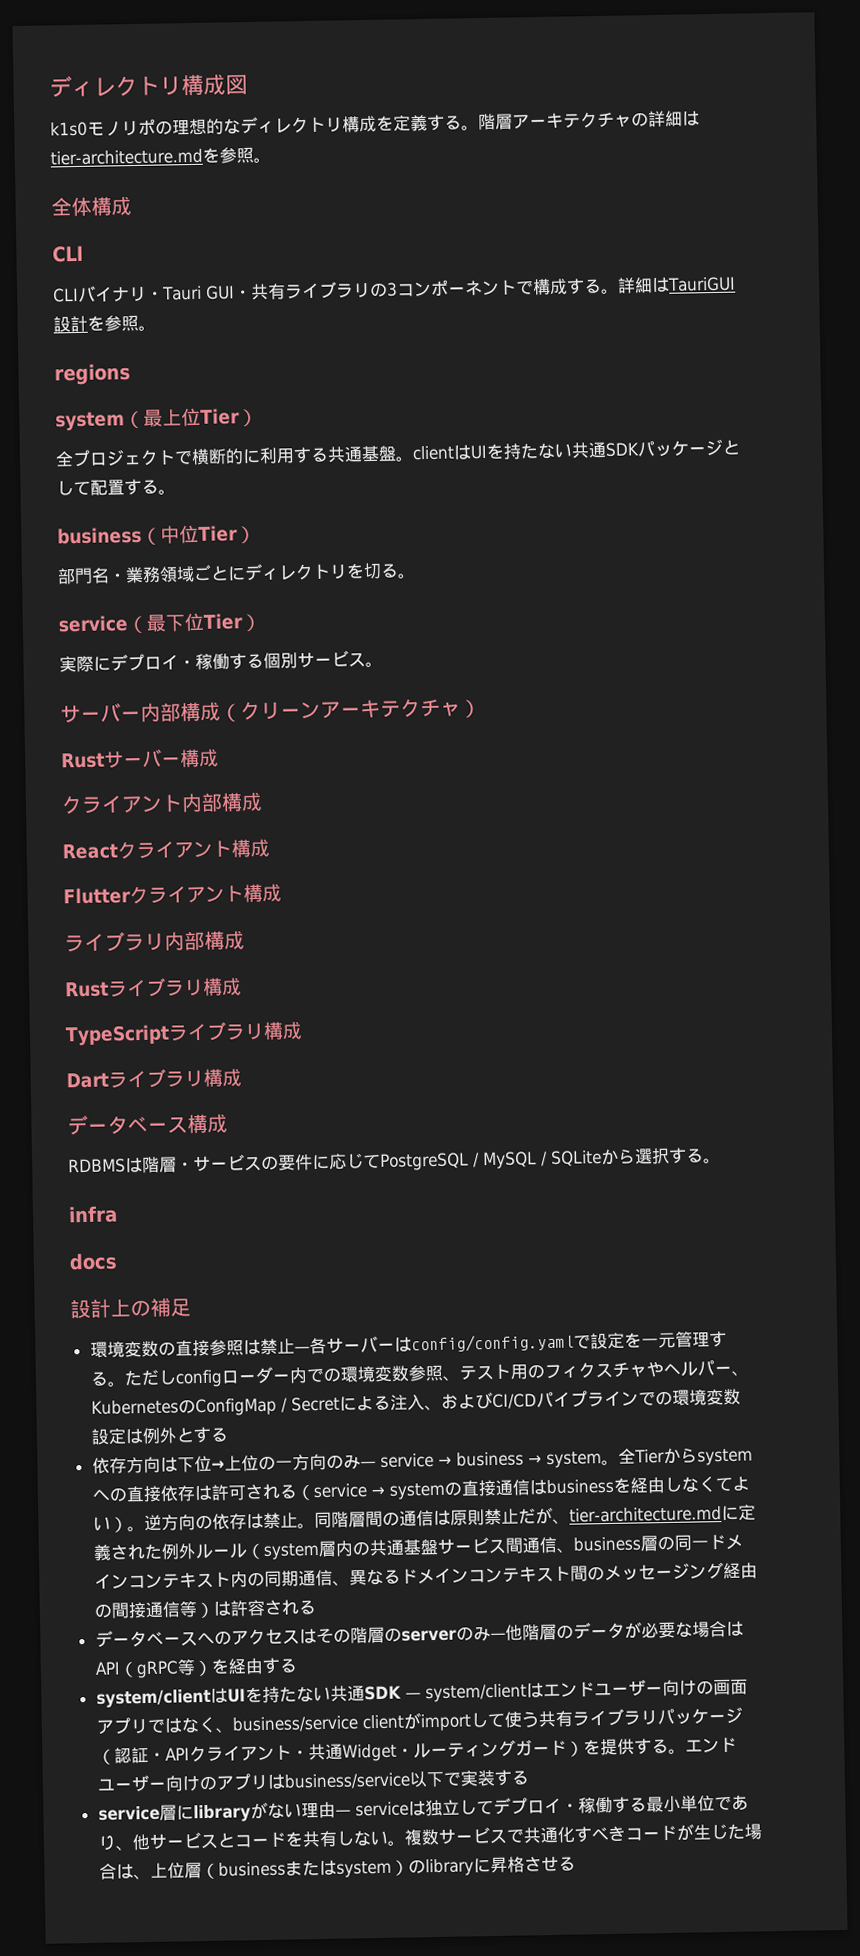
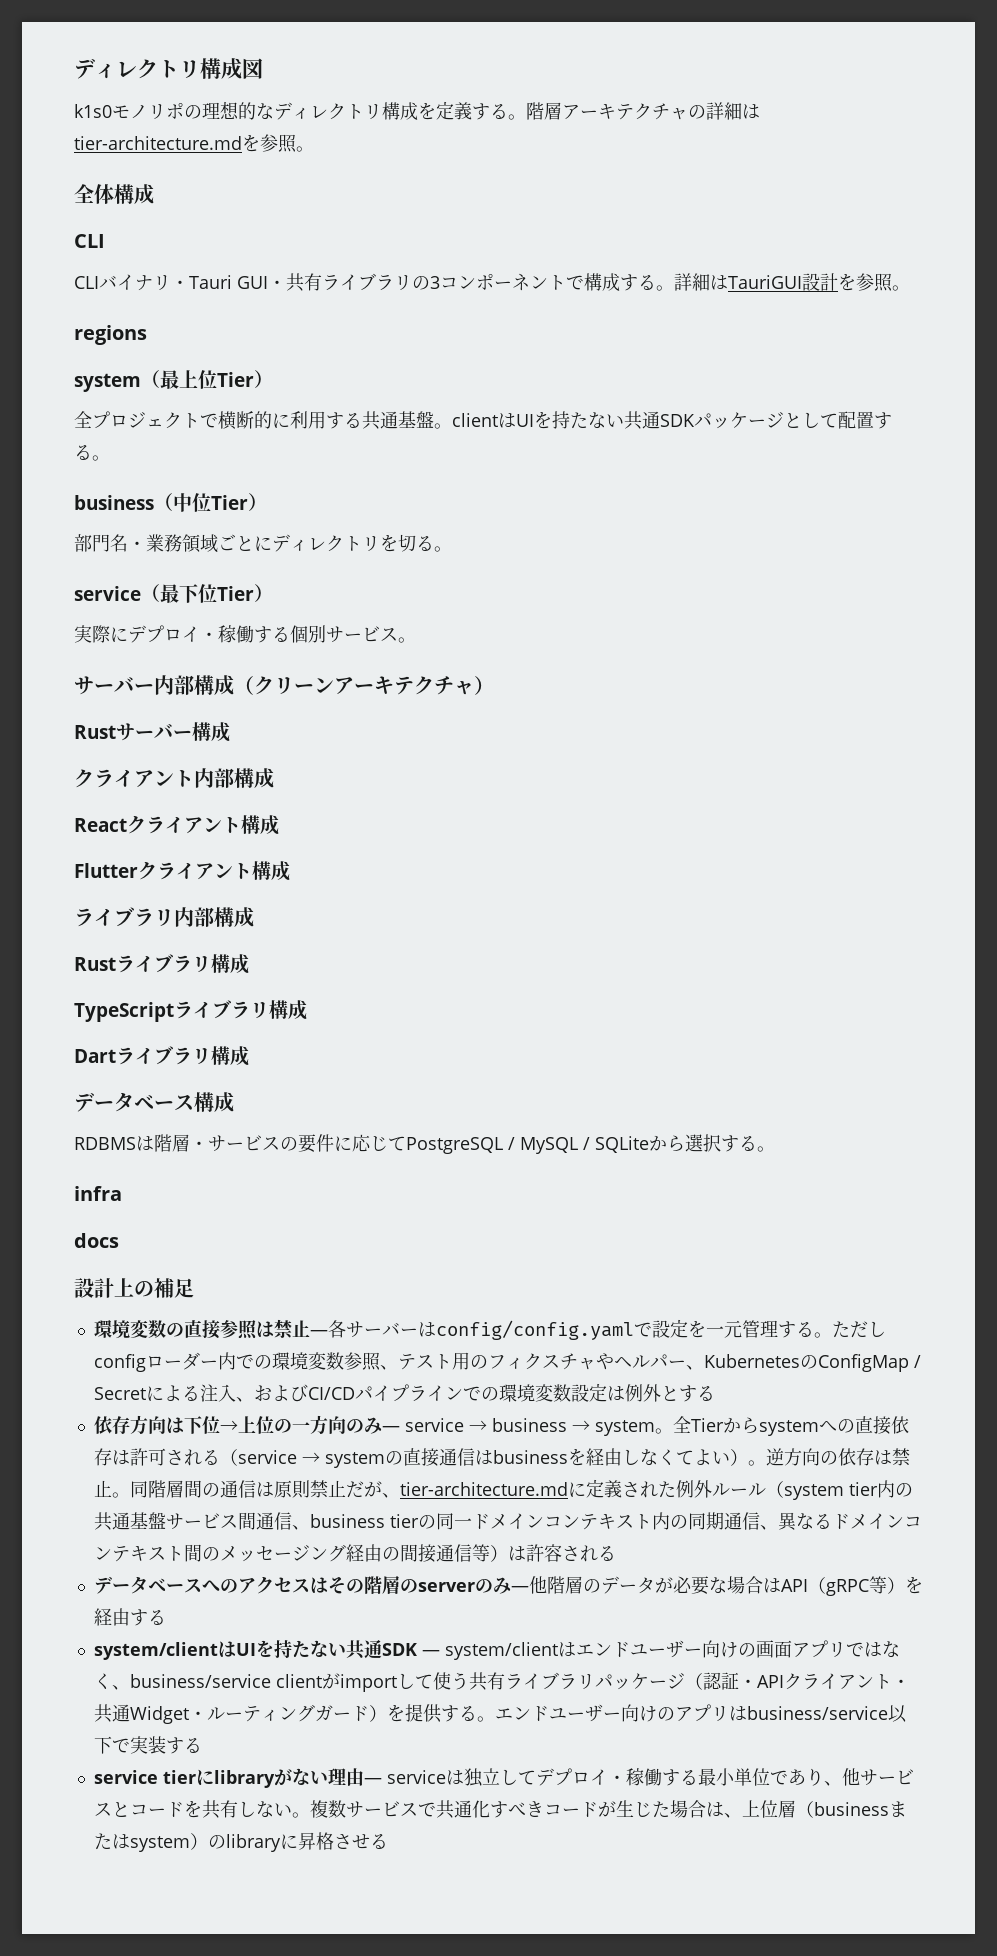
- 同階層間の通信は原則禁止だが、tier-architecture.mdに定義された例外ルール（system層内の共通基盤サービス間通信、business層の同一ドメインコンテキスト内の同期通信、異なるドメインコンテキスト間のメッセージング経由の間接通信等）は許容される
+ 同階層間の通信は原則禁止だが、tier-architecture.mdに定義された例外ルール（system tier内の共通基盤サービス間通信、business tierの同一ドメインコンテキスト内の同期通信、異なるドメインコンテキスト間のメッセージング経由の間接通信等）は許容される
- service層にlibraryがない理由— serviceは独立してデプロイ・稼働する最小単位であり、他サービスとコードを共有しない。
+ service tierにlibraryがない理由— serviceは独立してデプロイ・稼働する最小単位であり、他サービスとコードを共有しない。

